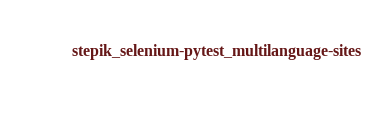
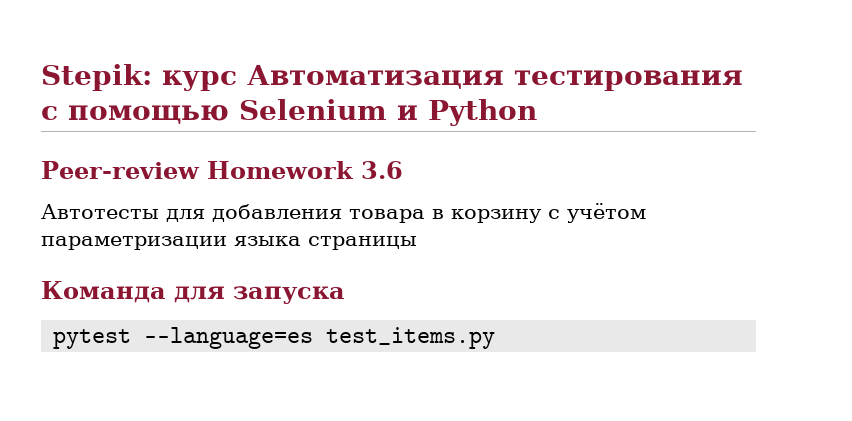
- stepik_selenium-pytest_multilanguage-sites
+ Stepik: курс Автоматизация тестирования с помощью Selenium и Python
+ Peer-review Homework 3.6
+ Автотесты для добавления товара в корзину с учётом параметризации языка страницы
+ Команда для запуска
+ pytest --language=es test_items.py

